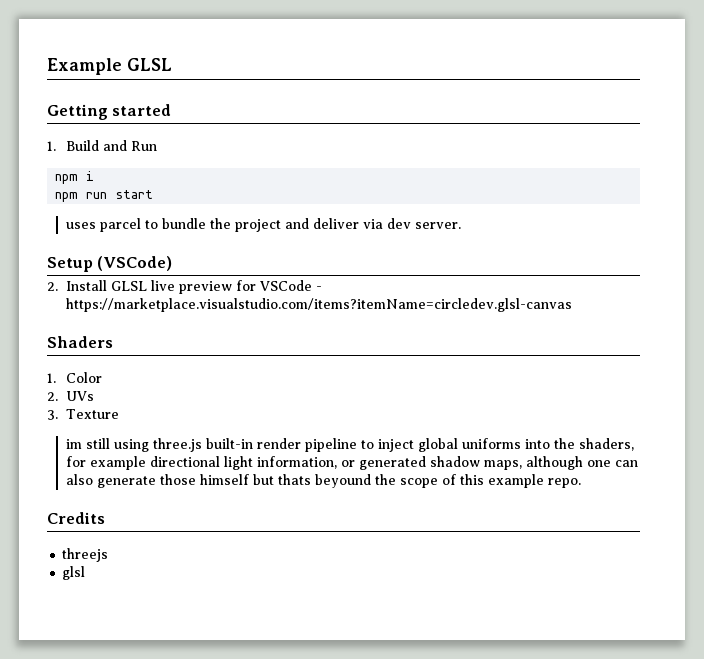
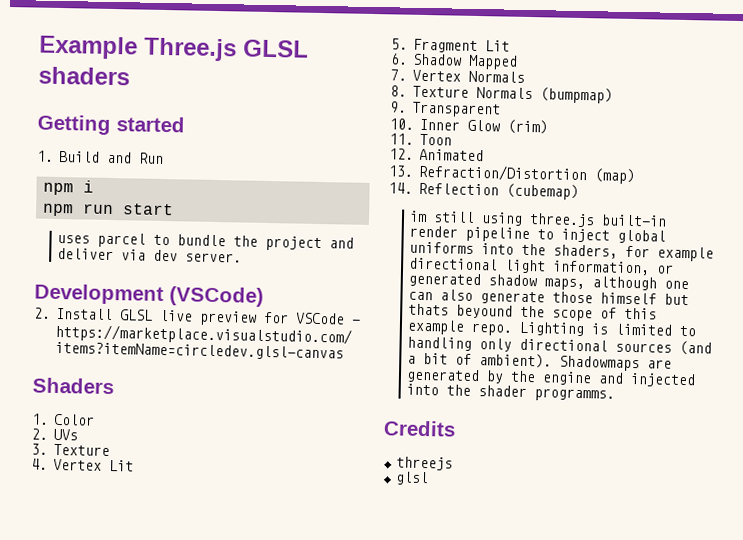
- Example GLSL
+ Example Three.js GLSL shaders
- Setup (VSCode)
+ Development (VSCode)
+ 4. Vertex Lit
+ 5. Fragment Lit
+ 6. Shadow Mapped
+ 7. Vertex Normals
+ 8. Texture Normals (bumpmap)
+ 9. Transparent
+ 10. Inner Glow (rim)
+ 11. Toon
+ 12. Animated
+ 13. Refraction/Distortion (map)
+ 14. Reflection (cubemap)
+ Lighting is limited to handling only directional sources (and a bit of ambient). Shadowmaps are generated by the engine and injected into the shader programms.

